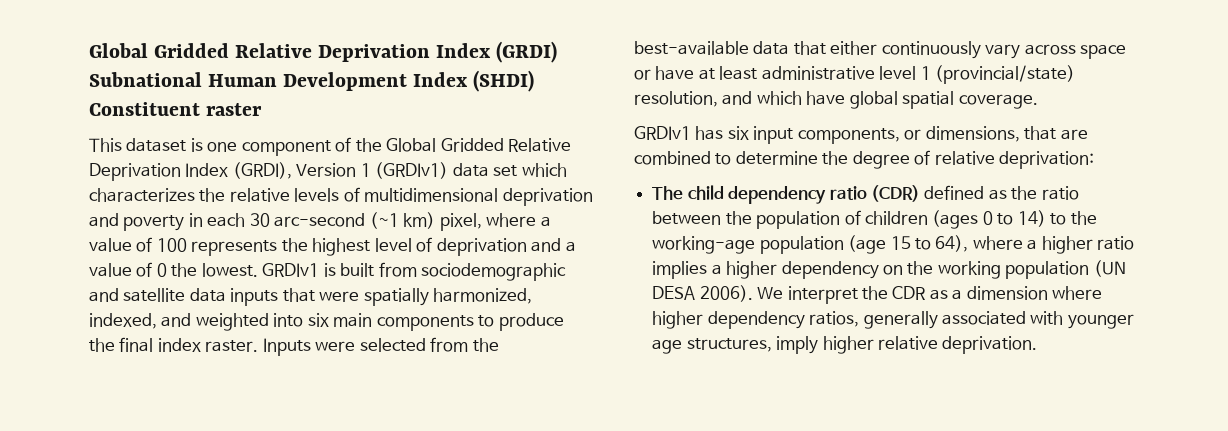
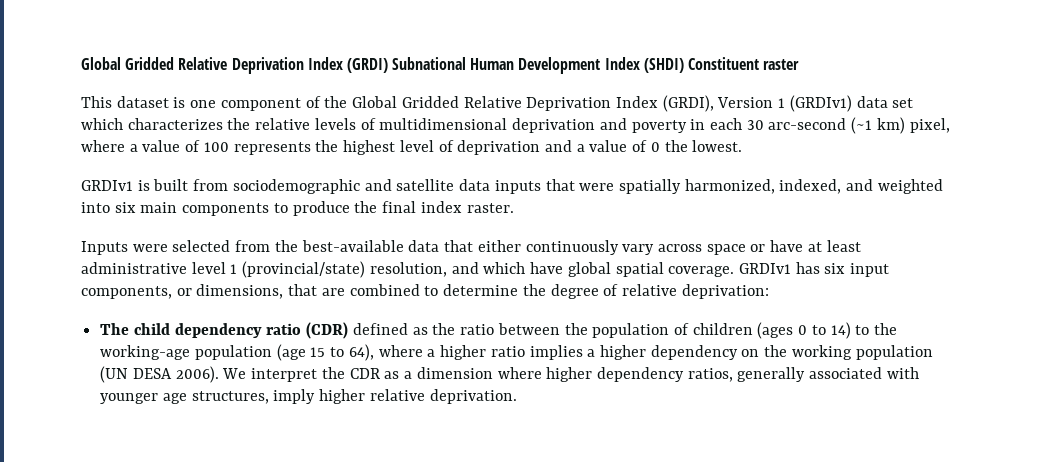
- This dataset is one component of the Global Gridded Relative Deprivation Index (GRDI), Version 1 (GRDIv1) data set which characterizes the relative levels of multidimensional deprivation and poverty in each 30 arc-second (~1 km) pixel, where a value of 100 represents the highest level of deprivation and a value of 0 the lowest. GRDIv1 is built from sociodemographic and satellite data inputs that were spatially harmonized, indexed, and weighted into six main components to produce the final index raster. Inputs were selected from the best-available data that either continuously vary across space or have at least administrative level 1 (provincial/state) resolution, and which have global spatial coverage.
- GRDIv1 has six input components, or dimensions, that are combined to determine the degree of relative deprivation:
+ This dataset is one component of the Global Gridded Relative Deprivation Index (GRDI), Version 1 (GRDIv1) data set which characterizes the relative levels of multidimensional deprivation and poverty in each 30 arc-second (~1 km) pixel, where a value of 100 represents the highest level of deprivation and a value of 0 the lowest.
+ GRDIv1 is built from sociodemographic and satellite data inputs that were spatially harmonized, indexed, and weighted into six main components to produce the final index raster.
+ Inputs were selected from the best-available data that either continuously vary across space or have at least administrative level 1 (provincial/state) resolution, and which have global spatial coverage. GRDIv1 has six input components, or dimensions, that are combined to determine the degree of relative deprivation:

